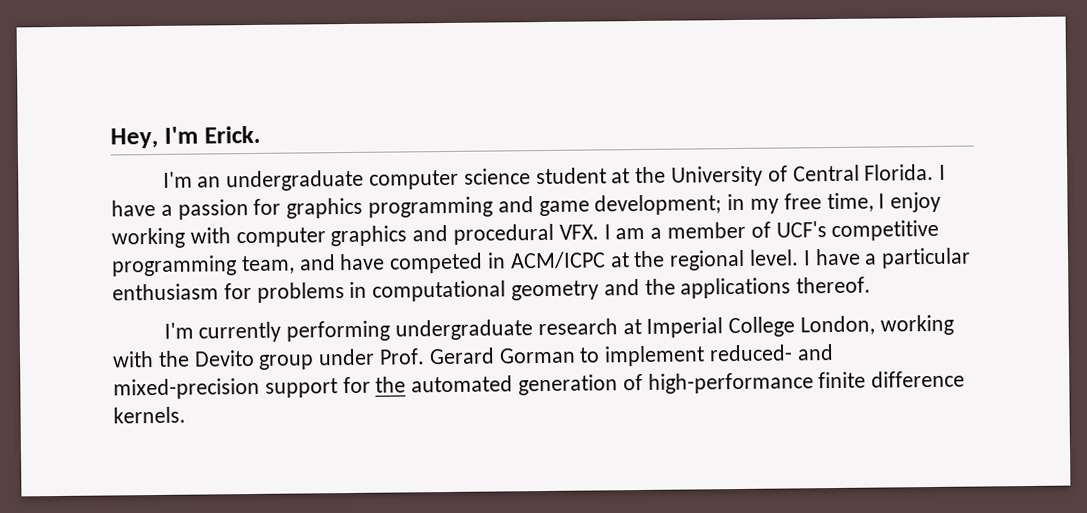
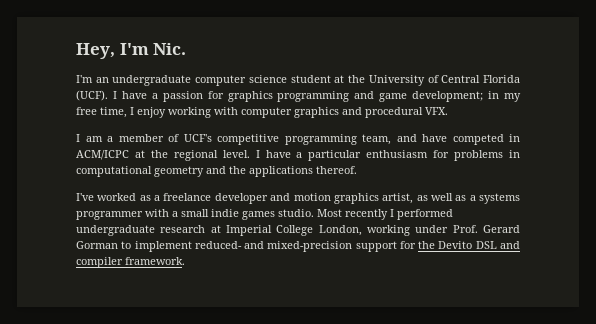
- Hey, I'm Erick.
+ Hey, I'm Nic.
- I'm an undergraduate computer science student at the University of Central Florida.
+ I'm an undergraduate computer science student at the University of Central Florida (UCF).
- I have a passion for graphics programming and game development; in my free time, I enjoy working with computer graphics and procedural VFX. I am a member of UCF's competitive programming team, and have competed in ACM/ICPC at the regional level.
+ I have a passion for graphics programming and game development; in my free time, I enjoy working with computer graphics and procedural VFX.
+ I am a member of UCF's competitive programming team, and have competed in ACM/ICPC at the regional level.
- I'm currently performing undergraduate research at Imperial College London, working with the Devito group under Prof. Gerard Gorman to implement reduced- and mixed-precision support for the automated generation of high-performance finite difference kernels.
+ I've worked as a freelance developer and motion graphics artist, as well as a systems programmer with a small indie games studio. Most recently I performed undergraduate research at Imperial College London, working under Prof. Gerard Gorman to implement reduced- and mixed-precision support for the Devito DSL and compiler framework.

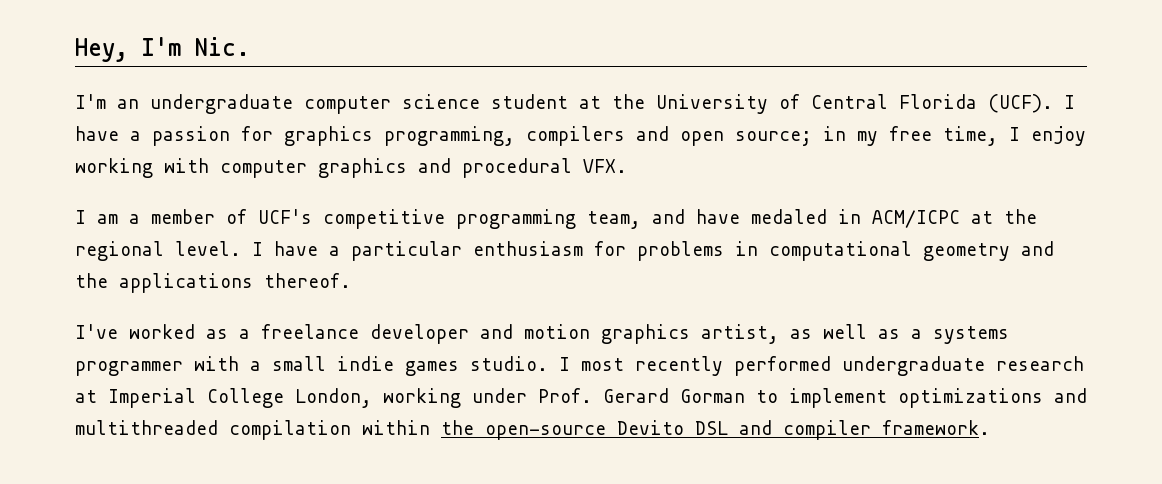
- I have a passion for graphics programming and game development; in my free time, I enjoy working with computer graphics and procedural VFX.
+ I have a passion for graphics programming, compilers and open source; in my free time, I enjoy working with computer graphics and procedural VFX.
- I am a member of UCF's competitive programming team, and have competed in ACM/ICPC at the regional level.
+ I am a member of UCF's competitive programming team, and have medaled in ACM/ICPC at the regional level.
- Most recently I performed undergraduate research at Imperial College London, working under Prof. Gerard Gorman to implement reduced- and mixed-precision support for the Devito DSL and compiler framework.
+ I most recently performed undergraduate research at Imperial College London, working under Prof. Gerard Gorman to implement optimizations and multithreaded compilation within the open-source Devito DSL and compiler framework.

